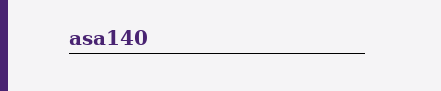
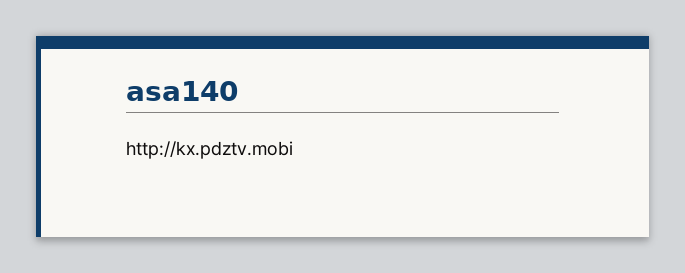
+ http://kx.pdztv.mobi

